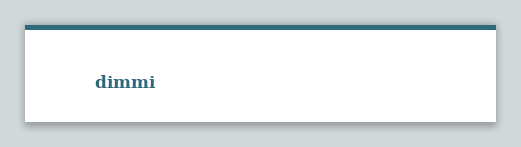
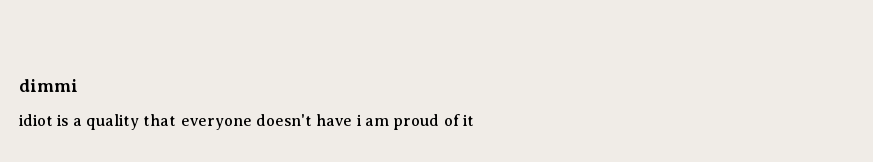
+ idiot is a quality that everyone doesn't have i am proud of it

